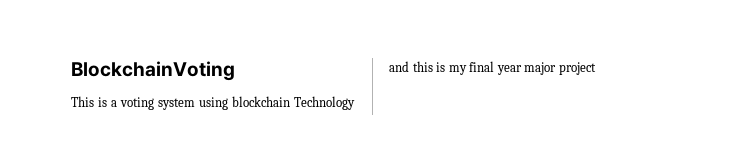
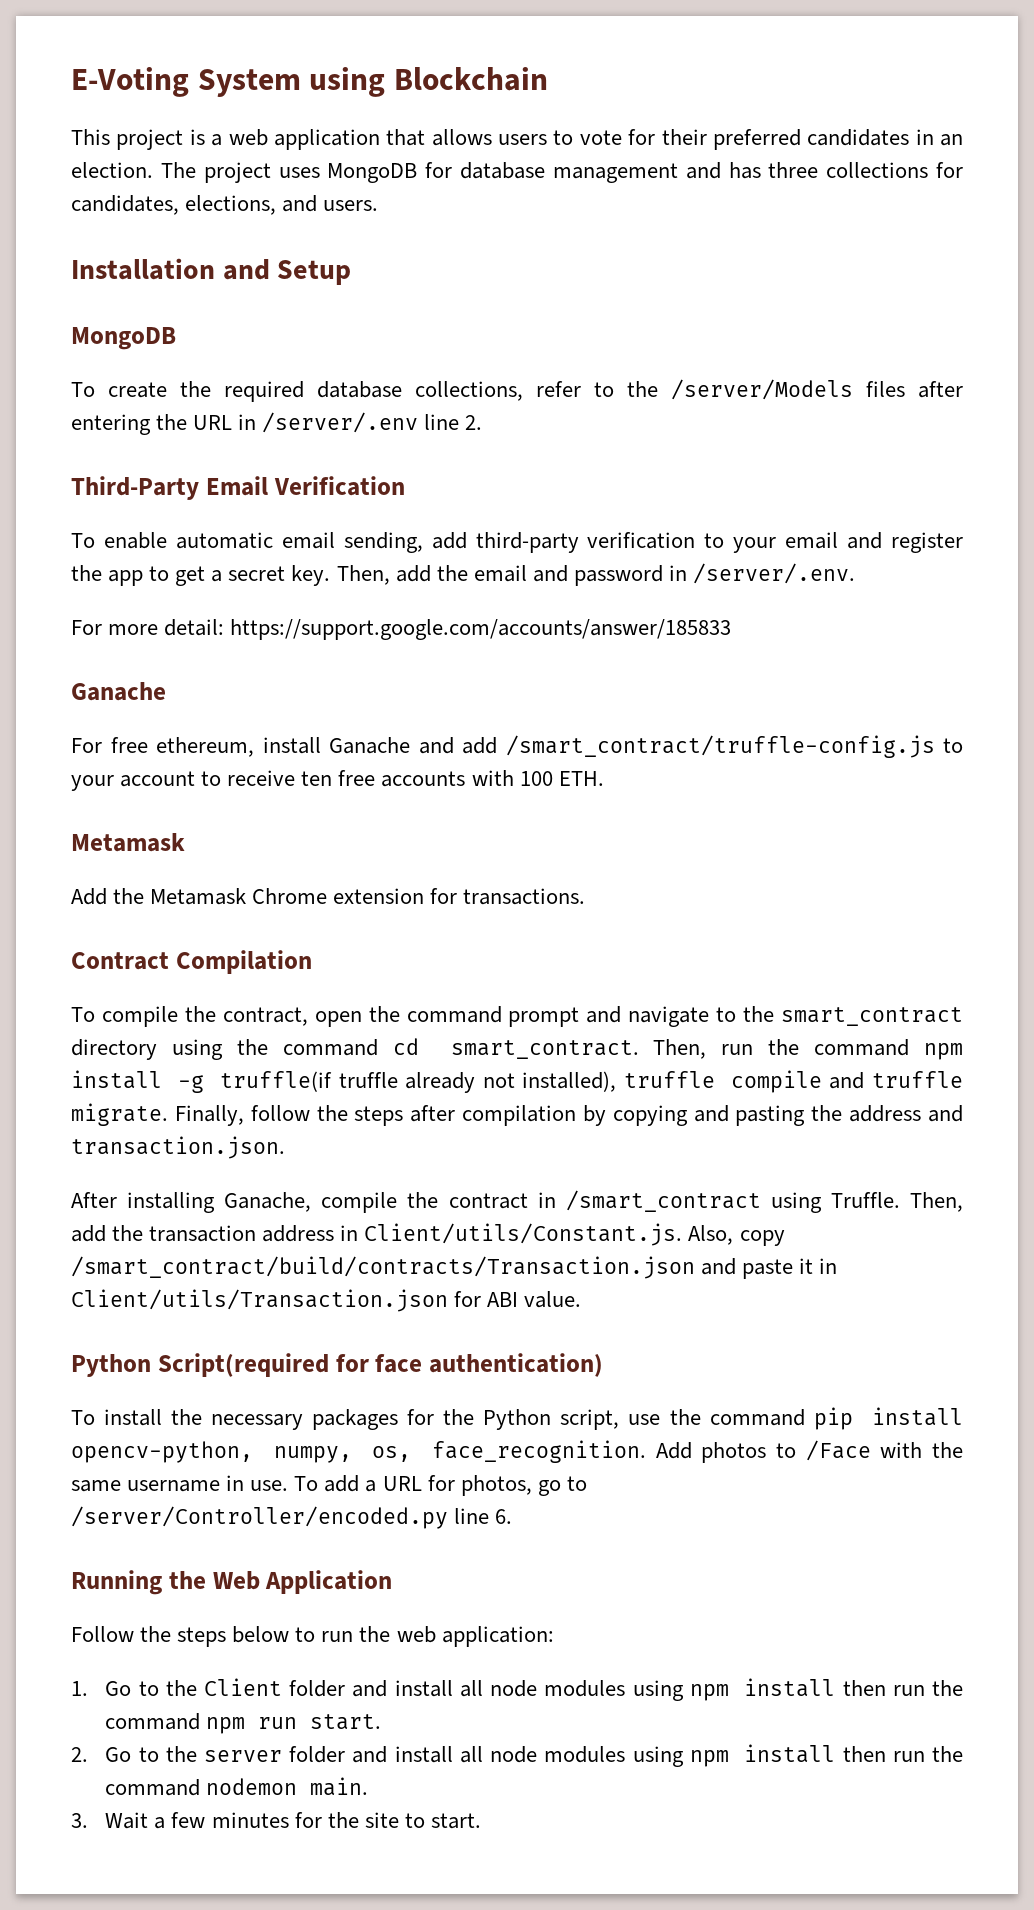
- BlockchainVoting
+ E-Voting System using Blockchain
- This is a voting system using blockchain Technology and this is my final year major project
+ This project is a web application that allows users to vote for their preferred candidates in an election. The project uses MongoDB for database management and has three collections for candidates, elections, and users.
+ Installation and Setup
+ MongoDB
+ To create the required database collections, refer to the /server/Models files after entering the URL in /server/.env line 2.
+ Third-Party Email Verification
+ To enable automatic email sending, add third-party verification to your email and register the app to get a secret key. Then, add the email and password in /server/.env.
+ For more detail: https://support.google.com/accounts/answer/185833
+ Ganache
+ For free ethereum, install Ganache and add /smart_contract/truffle-config.js to your account to receive ten free accounts with 100 ETH.
+ Metamask
+ Add the Metamask Chrome extension for transactions.
+ Contract Compilation
+ To compile the contract, open the command prompt and navigate to the smart_contract directory using the command cd smart_contract. Then, run the command npm install -g truffle(if truffle already not installed), truffle compile and truffle migrate. Finally, follow the steps after compilation by copying and pasting the address and transaction.json.
+ After installing Ganache, compile the contract in /smart_contract using Truffle. Then, add the transaction address in Client/utils/Constant.js. Also, copy /smart_contract/build/contracts/Transaction.json and paste it in Client/utils/Transaction.json for ABI value.
+ Python Script(required for face authentication)
+ To install the necessary packages for the Python script, use the command pip install opencv-python, numpy, os, face_recognition. Add photos to /Face with the same username in use. To add a URL for photos, go to /server/Controller/encoded.py line 6.
+ Running the Web Application
+ Follow the steps below to run the web application:
+ 1. Go to the Client folder and install all node modules using npm install then run the command npm run start.
+ 2. Go to the server folder and install all node modules using npm install then run the command nodemon main.
+ 3. Wait a few minutes for the site to start.

